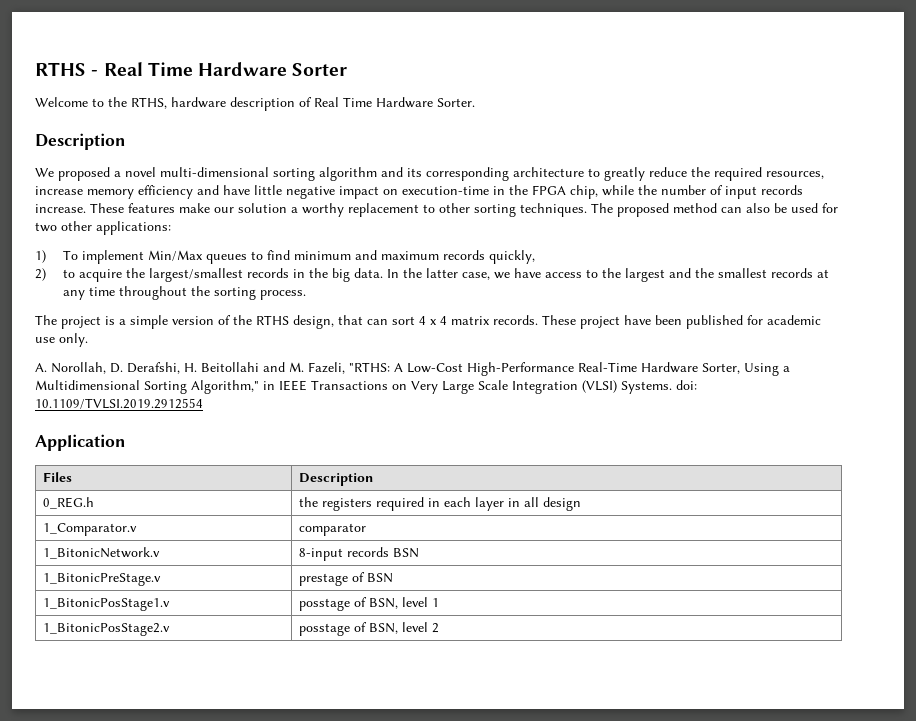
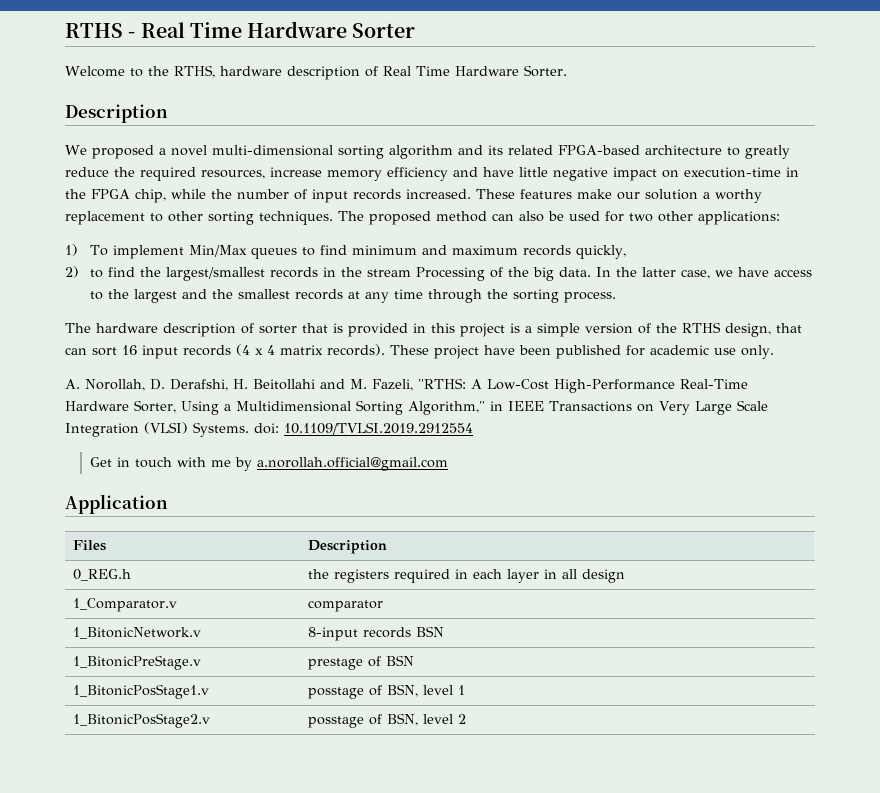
- We proposed a novel multi-dimensional sorting algorithm and its corresponding architecture to greatly reduce the required resources, increase memory efficiency and have little negative impact on execution-time in the FPGA chip, while the number of input records increase.
+ We proposed a novel multi-dimensional sorting algorithm and its related FPGA-based architecture to greatly reduce the required resources, increase memory efficiency and have little negative impact on execution-time in the FPGA chip, while the number of input records increased.
- 2) to acquire the largest/smallest records in the big data.
+ 2) to find the largest/smallest records in the stream Processing of the big data.
- In the latter case, we have access to the largest and the smallest records at any time throughout the sorting process.
+ In the latter case, we have access to the largest and the smallest records at any time through the sorting process.
- The project is a simple version of the RTHS design, that can sort 4 x 4 matrix records.
+ The hardware description of sorter that is provided in this project is a simple version of the RTHS design, that can sort 16 input records (4 x 4 matrix records).
+ Get in touch with me by a.norollah.official@gmail.com

